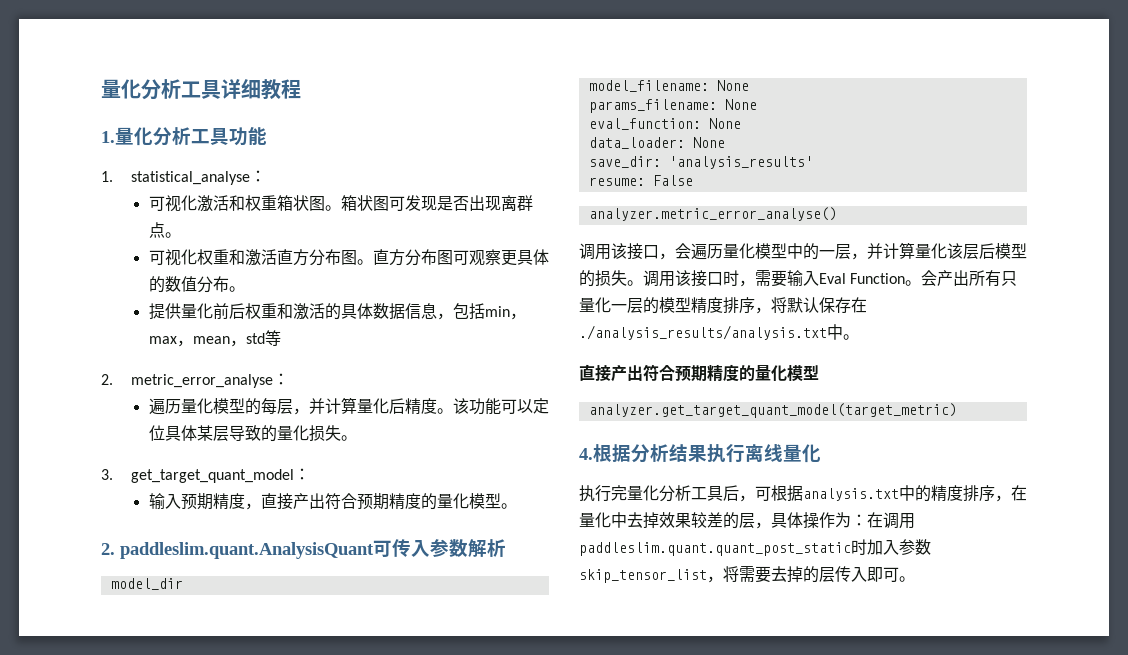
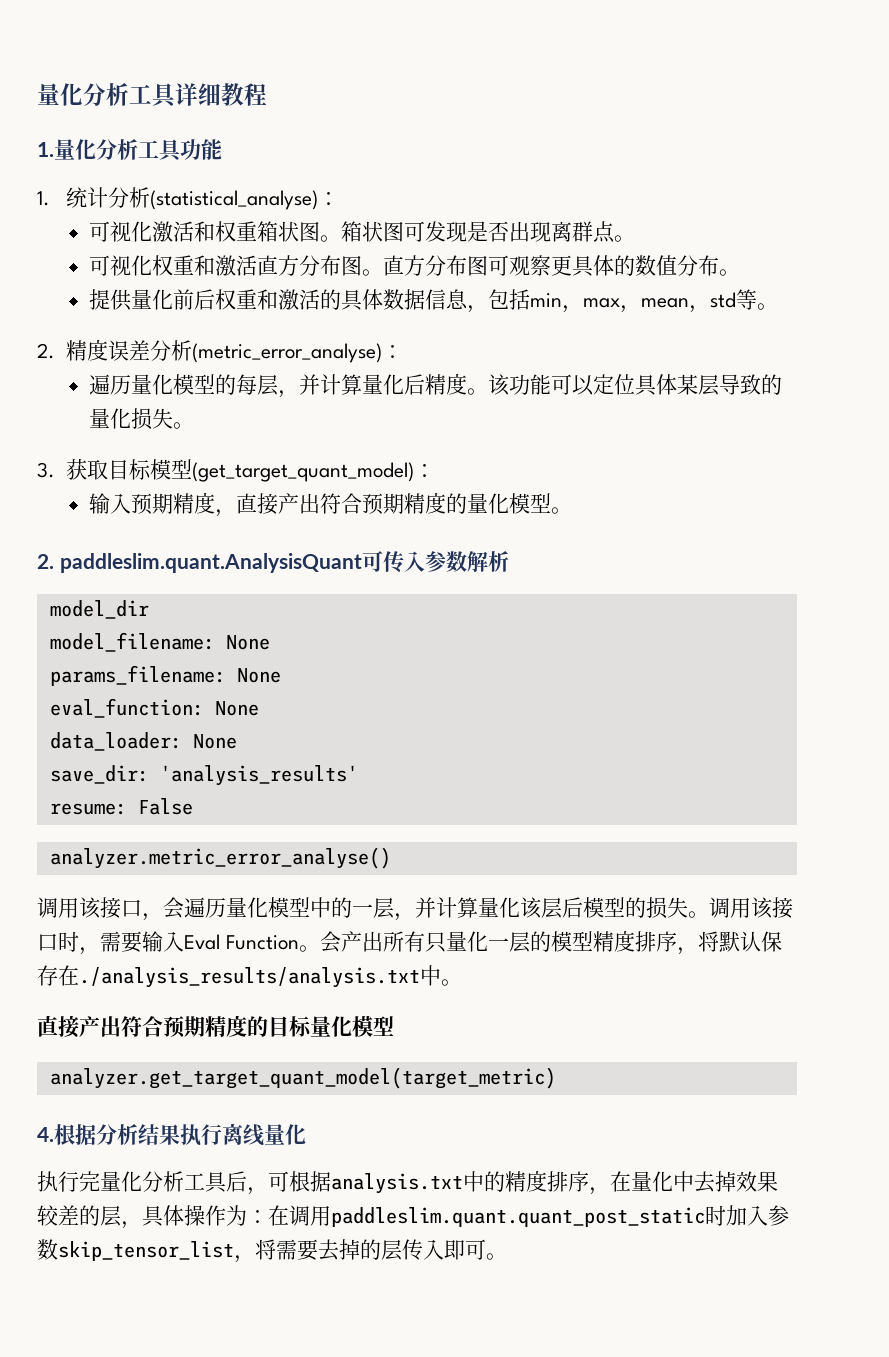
- 1. statistical_analyse：
+ 1.统计分析(statistical_analyse)：
- 提供量化前后权重和激活的具体数据信息，包括min，max，mean，std等
- 2. metric_error_analyse：
+ 提供量化前后权重和激活的具体数据信息，包括min，max，mean，std等。
+ 2.精度误差分析(metric_error_analyse)：
- 3. get_target_quant_model：
+ 3.获取目标模型(get_target_quant_model)：
  会产出所有只量化一层的模型精度排序，将默认保存在./analysis_results/analysis.txt中。
- 直接产出符合预期精度的量化模型
+ 直接产出符合预期精度的目标量化模型

